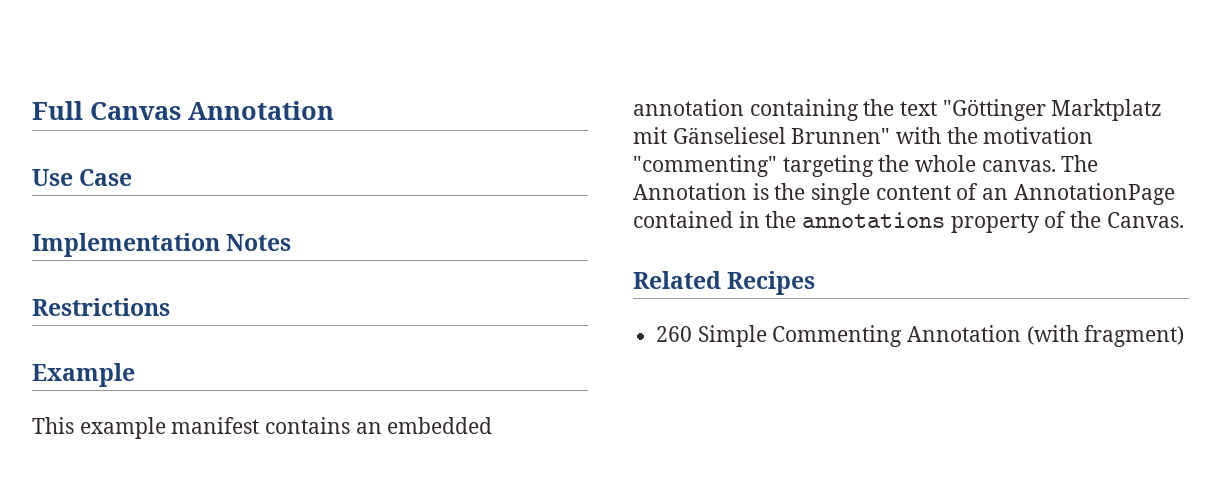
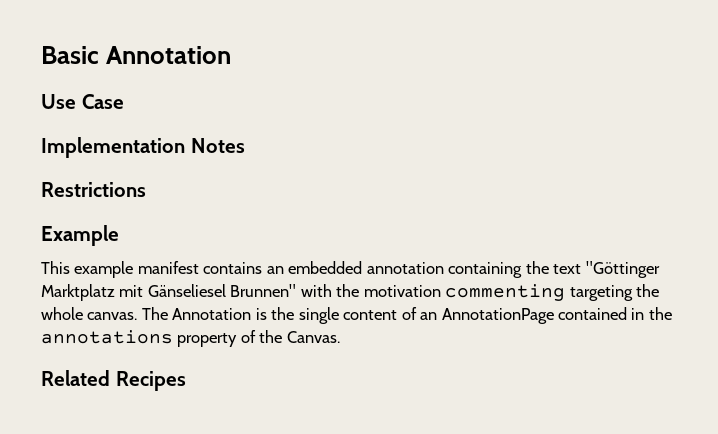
- Full Canvas Annotation
+ Basic Annotation
- This example manifest contains an embedded annotation containing the text "Göttinger Marktplatz mit Gänseliesel Brunnen" with the motivation "commenting" targeting the whole canvas.
+ This example manifest contains an embedded annotation containing the text "Göttinger Marktplatz mit Gänseliesel Brunnen" with the motivation commenting targeting the whole canvas.
- 260 Simple Commenting Annotation (with fragment)

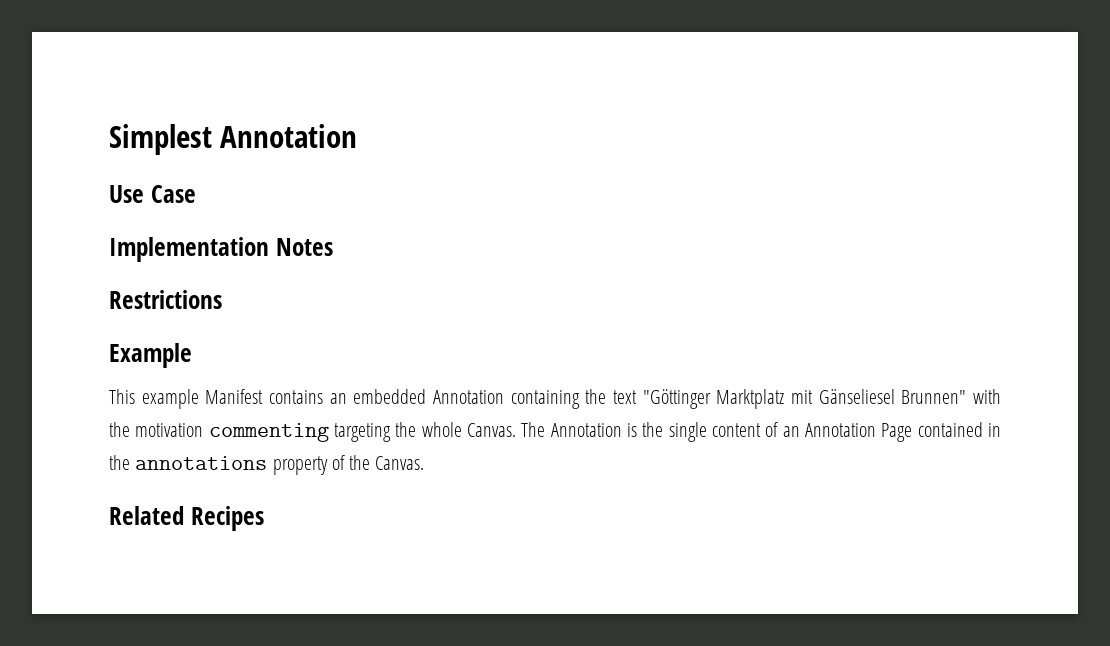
- Basic Annotation
+ Simplest Annotation
- This example manifest contains an embedded annotation containing the text "Göttinger Marktplatz mit Gänseliesel Brunnen" with the motivation commenting targeting the whole canvas.
+ This example Manifest contains an embedded Annotation containing the text "Göttinger Marktplatz mit Gänseliesel Brunnen" with the motivation commenting targeting the whole Canvas.
- The Annotation is the single content of an AnnotationPage contained in the annotations property of the Canvas.
+ The Annotation is the single content of an Annotation Page contained in the annotations property of the Canvas.

